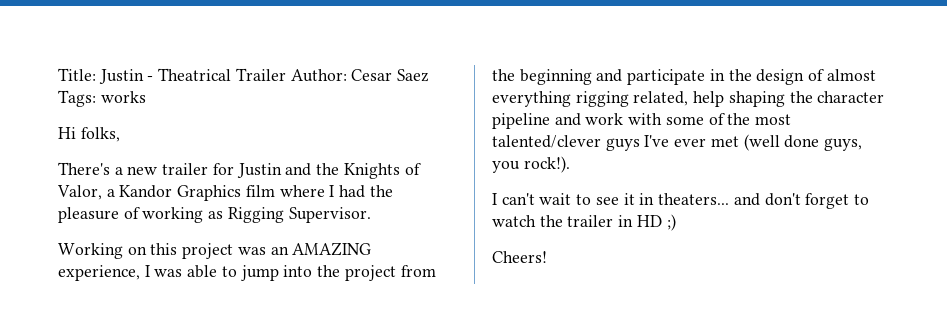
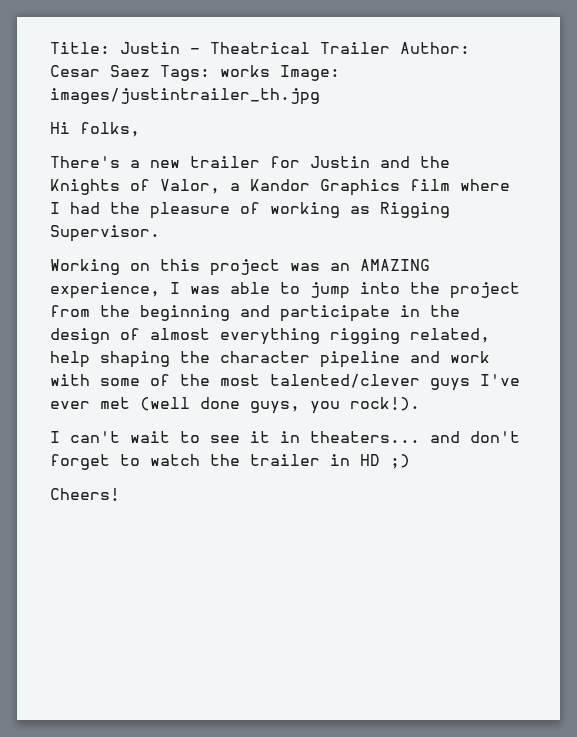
- Title: Justin - Theatrical Trailer Author: Cesar Saez Tags: works
+ Title: Justin - Theatrical Trailer Author: Cesar Saez Tags: works Image: images/justintrailer_th.jpg

